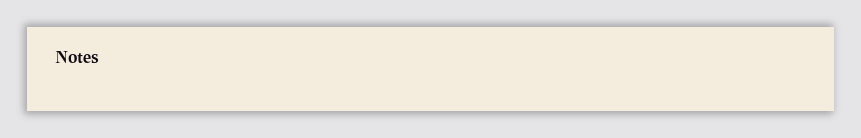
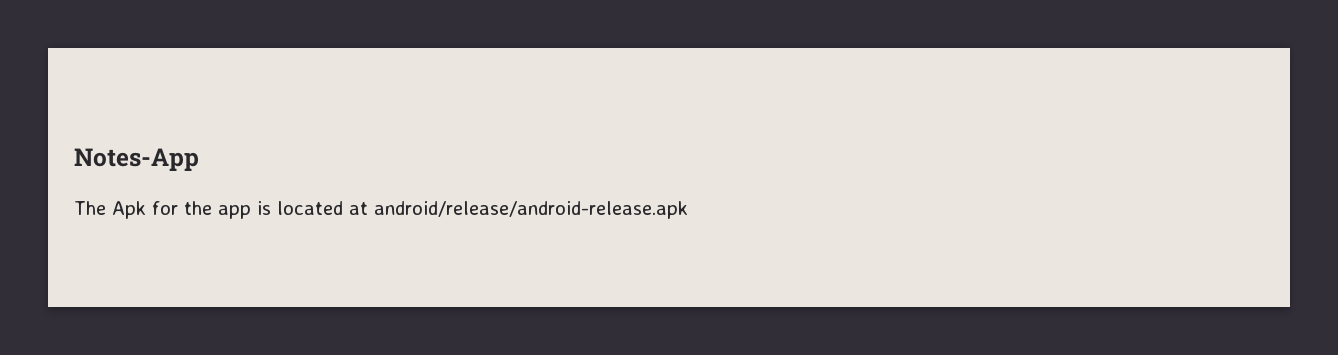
- Notes
+ Notes-App
+ The Apk for the app is located at android/release/android-release.apk

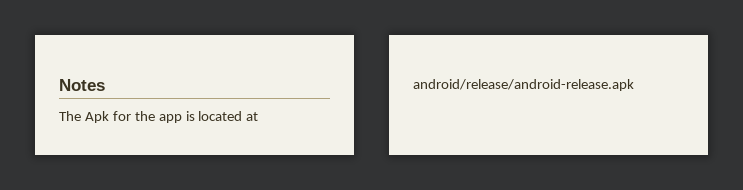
- Notes-App
+ Notes

